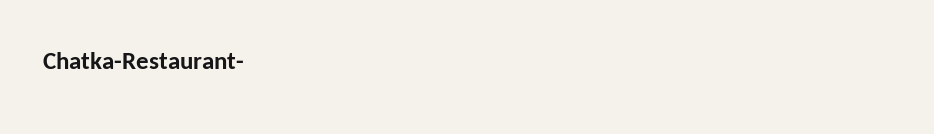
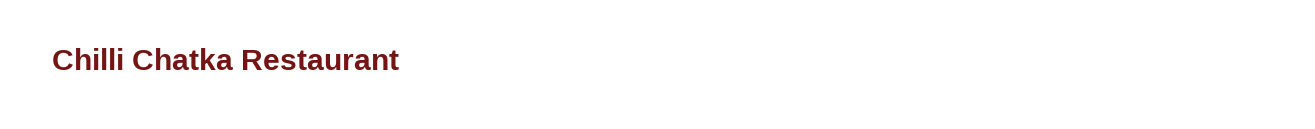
- Chatka-Restaurant-
+ Chilli Chatka Restaurant

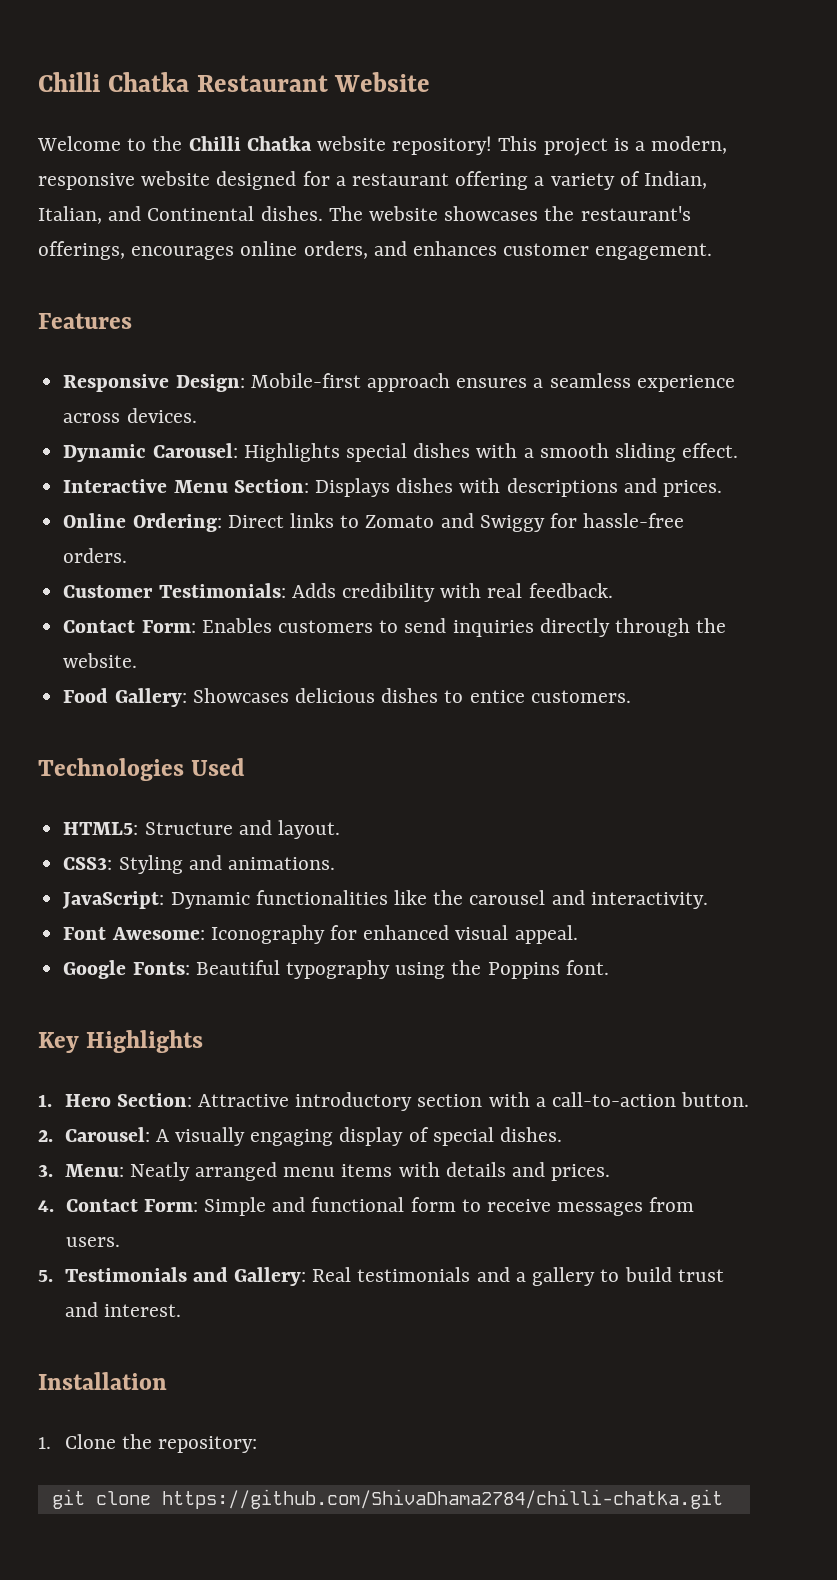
- Chilli Chatka Restaurant
+ Chilli Chatka Restaurant Website
+ Welcome to the Chilli Chatka website repository! This project is a modern, responsive website designed for a restaurant offering a variety of Indian, Italian, and Continental dishes. The website showcases the restaurant's offerings, encourages online orders, and enhances customer engagement.
+ Features
+ Responsive Design: Mobile-first approach ensures a seamless experience across devices.
+ Dynamic Carousel: Highlights special dishes with a smooth sliding effect.
+ Interactive Menu Section: Displays dishes with descriptions and prices.
+ Online Ordering: Direct links to Zomato and Swiggy for hassle-free orders.
+ Customer Testimonials: Adds credibility with real feedback.
+ Contact Form: Enables customers to send inquiries directly through the website.
+ Food Gallery: Showcases delicious dishes to entice customers.
+ Technologies Used
+ HTML5: Structure and layout.
+ CSS3: Styling and animations.
+ JavaScript: Dynamic functionalities like the carousel and interactivity.
+ Font Awesome: Iconography for enhanced visual appeal.
+ Google Fonts: Beautiful typography using the Poppins font.
+ Key Highlights
+ 1. Hero Section: Attractive introductory section with a call-to-action button.
+ 2. Carousel: A visually engaging display of special dishes.
+ 3. Menu: Neatly arranged menu items with details and prices.
+ 4. Contact Form: Simple and functional form to receive messages from users.
+ 5. Testimonials and Gallery: Real testimonials and a gallery to build trust and interest.
+ Installation
+ 1. Clone the repository:
+ git clone https://github.com/ShivaDhama2784/chilli-chatka.git

